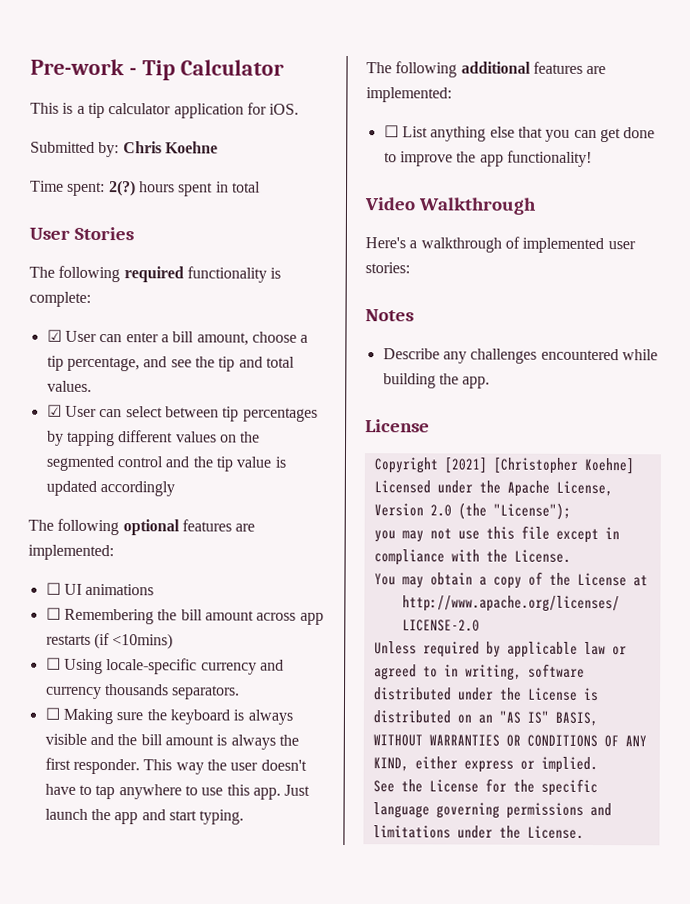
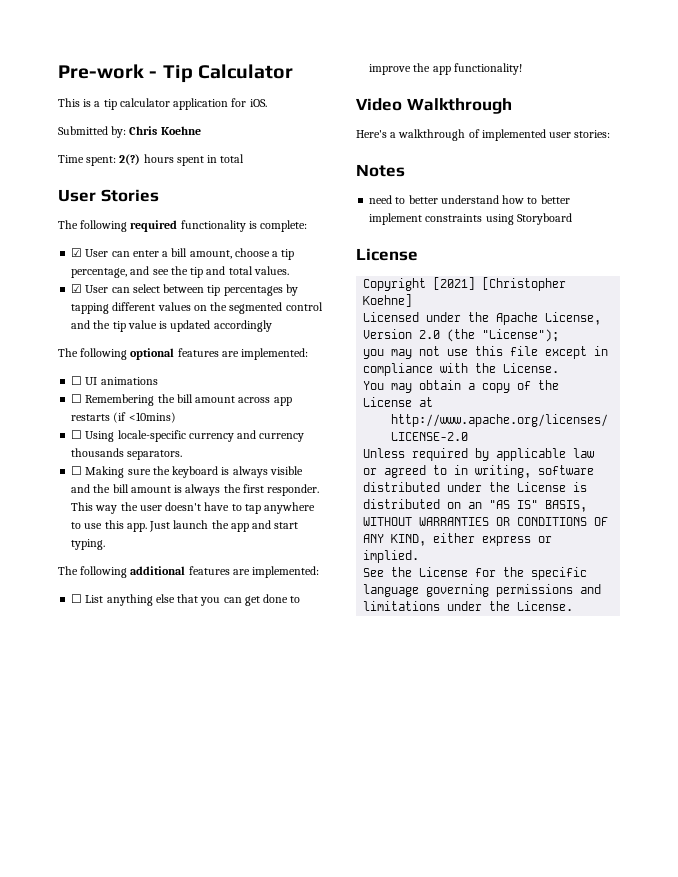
- Describe any challenges encountered while building the app.
+ need to better understand how to better implement constraints using Storyboard

